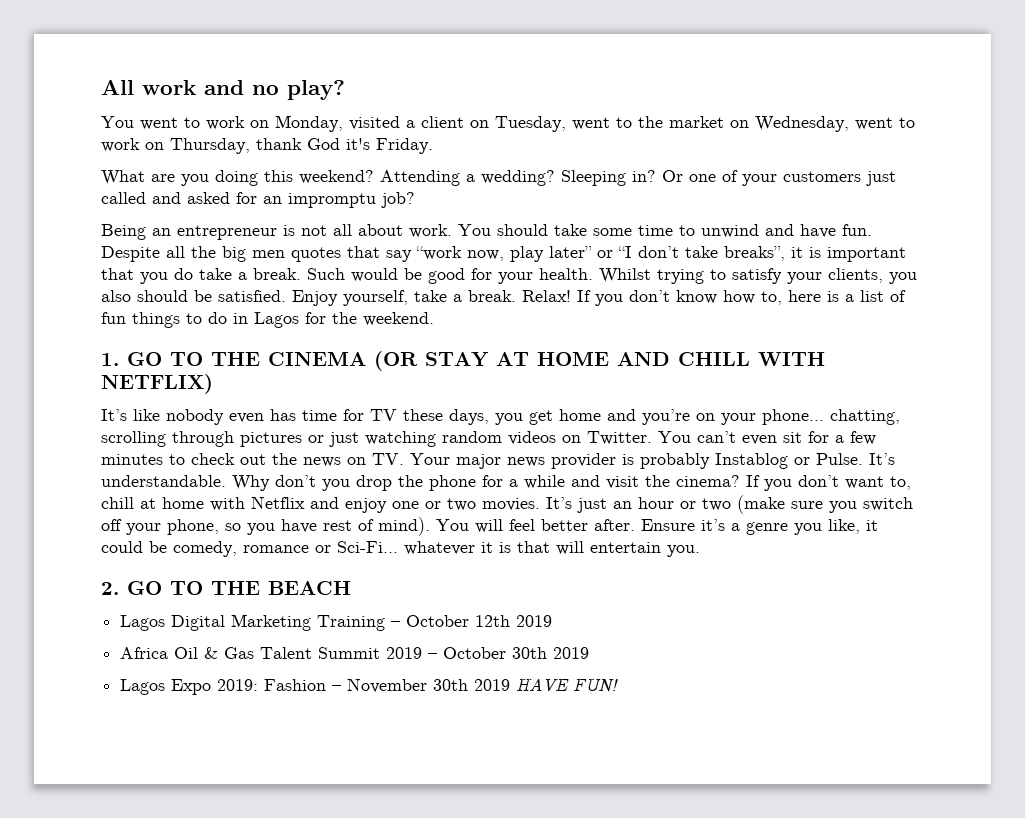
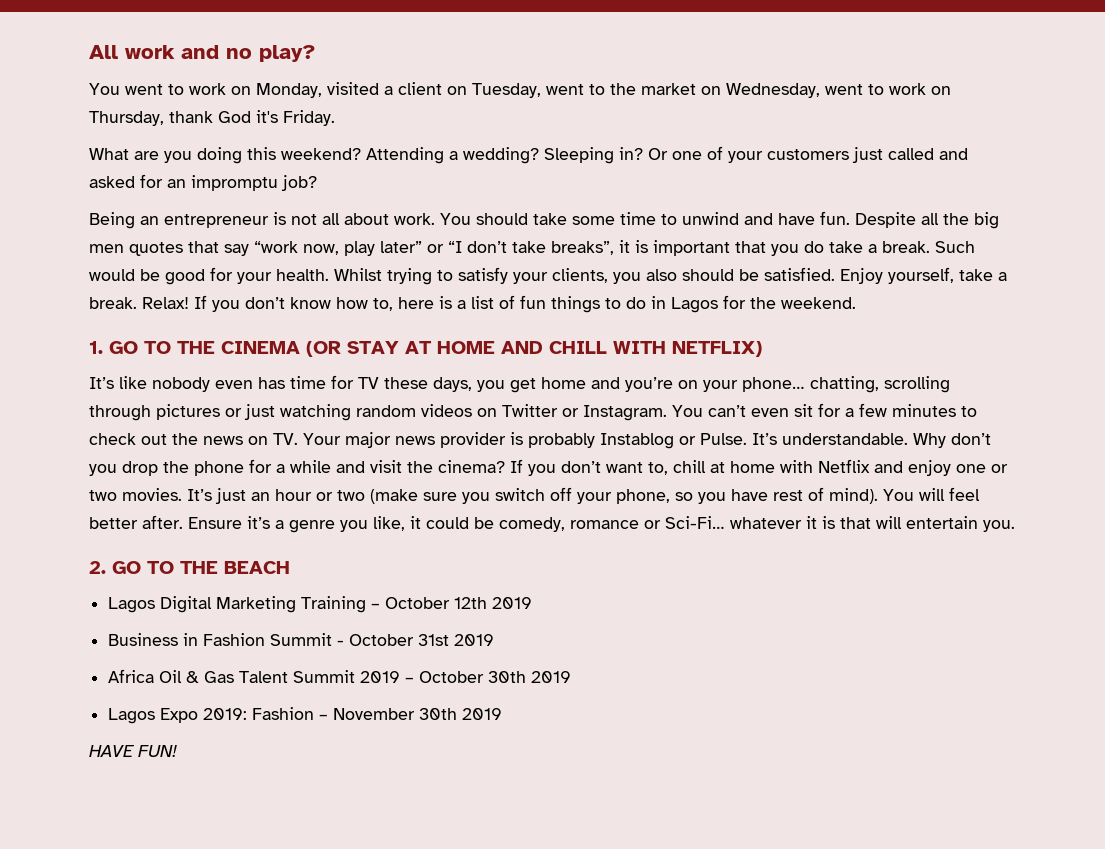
- It’s like nobody even has time for TV these days, you get home and you’re on your phone… chatting, scrolling through pictures or just watching random videos on Twitter.
+ It’s like nobody even has time for TV these days, you get home and you’re on your phone… chatting, scrolling through pictures or just watching random videos on Twitter or Instagram.
+ Business in Fashion Summit - October 31st 2019
- Lagos Expo 2019: Fashion – November 30th 2019 HAVE FUN!
+ Lagos Expo 2019: Fashion – November 30th 2019
+ HAVE FUN!

